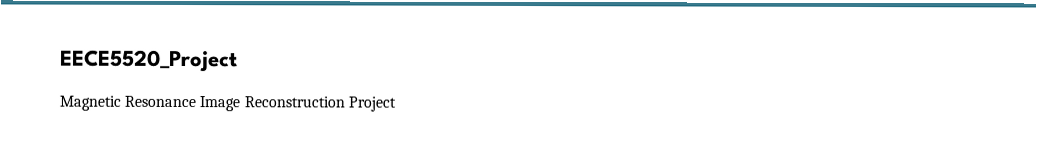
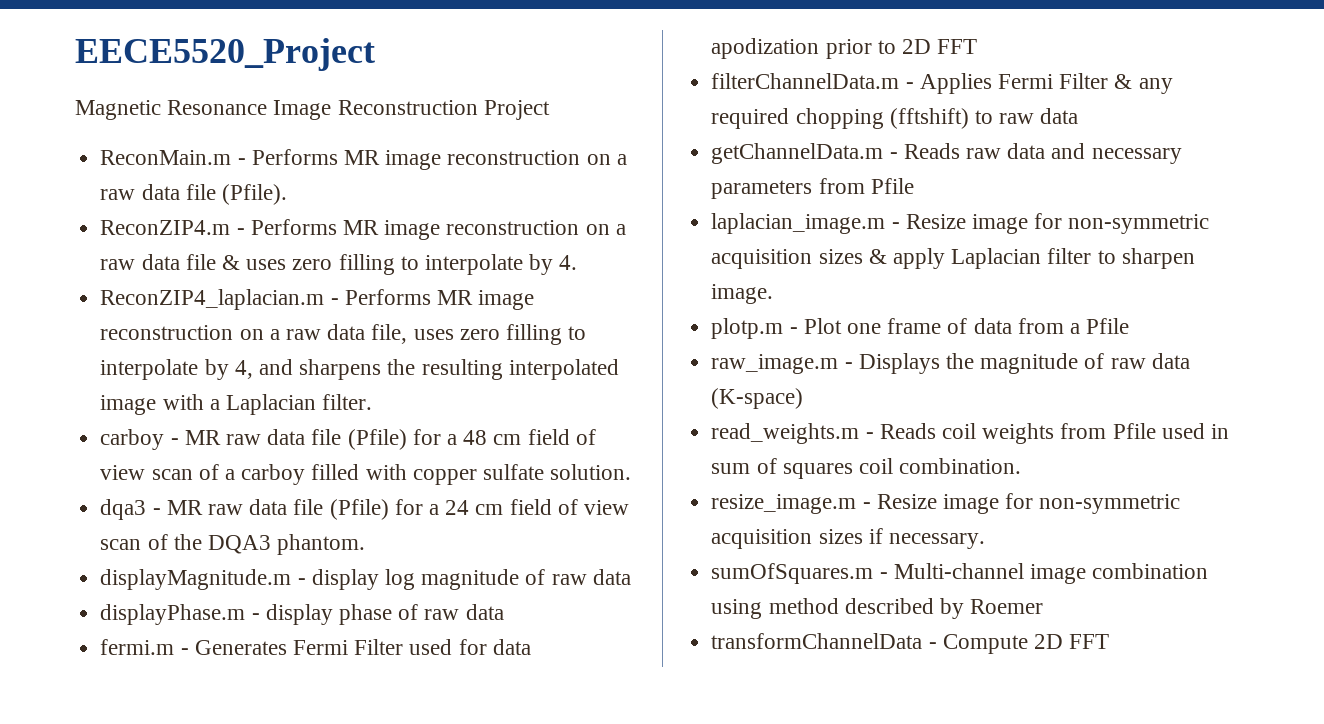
+ ReconMain.m - Performs MR image reconstruction on a raw data file (Pfile).
+ ReconZIP4.m - Performs MR image reconstruction on a raw data file & uses zero filling to interpolate by 4.
+ ReconZIP4_laplacian.m - Performs MR image reconstruction on a raw data file, uses zero filling to interpolate by 4, and sharpens the resulting interpolated image with a Laplacian filter.
+ carboy - MR raw data file (Pfile) for a 48 cm field of view scan of a carboy filled with copper sulfate solution.
+ dqa3 - MR raw data file (Pfile) for a 24 cm field of view scan of the DQA3 phantom.
+ displayMagnitude.m - display log magnitude of raw data
+ displayPhase.m - display phase of raw data
+ fermi.m - Generates Fermi Filter used for data apodization prior to 2D FFT
+ filterChannelData.m - Applies Fermi Filter & any required chopping (fftshift) to raw data
+ getChannelData.m - Reads raw data and necessary parameters from Pfile
+ laplacian_image.m - Resize image for non-symmetric acquisition sizes & apply Laplacian filter to sharpen image.
+ plotp.m - Plot one frame of data from a Pfile
+ raw_image.m - Displays the magnitude of raw data (K-space)
+ read_weights.m - Reads coil weights from Pfile used in sum of squares coil combination.
+ resize_image.m - Resize image for non-symmetric acquisition sizes if necessary.
+ sumOfSquares.m - Multi-channel image combination using method described by Roemer
+ transformChannelData - Compute 2D FFT

